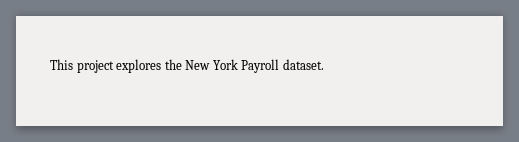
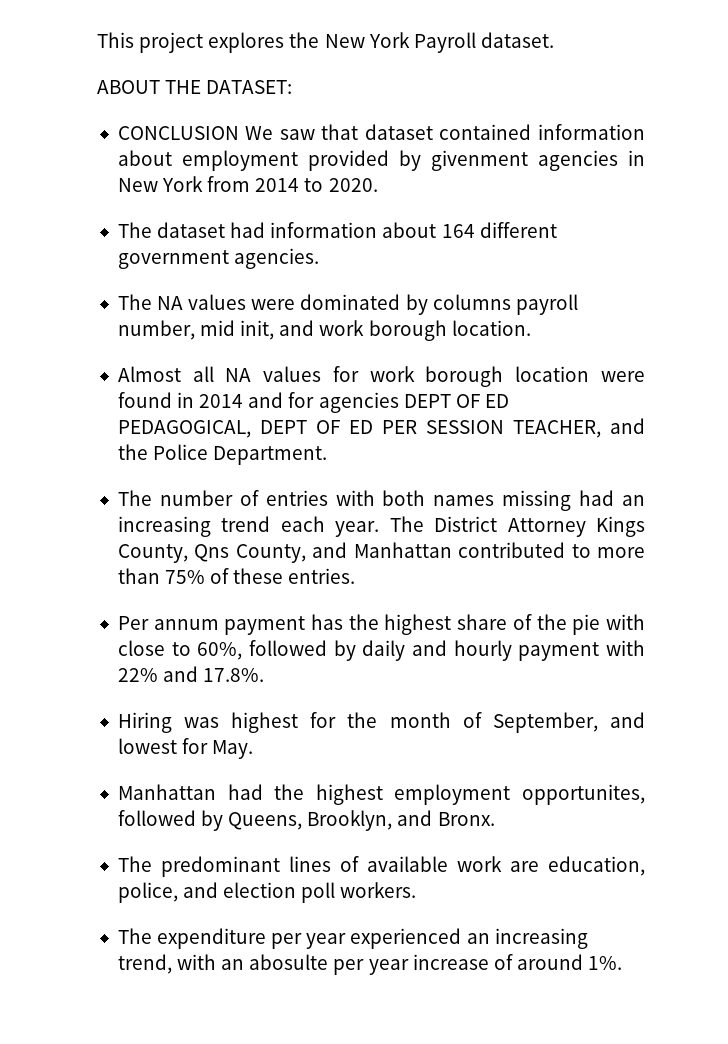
+ ABOUT THE DATASET:
+ CONCLUSION We saw that dataset contained information about employment provided by givenment agencies in New York from 2014 to 2020.
+ The dataset had information about 164 different government agencies.
+ The NA values were dominated by columns payroll number, mid init, and work borough location.
+ Almost all NA values for work borough location were found in 2014 and for agencies DEPT OF ED PEDAGOGICAL, DEPT OF ED PER SESSION TEACHER, and the Police Department.
+ The number of entries with both names missing had an increasing trend each year. The District Attorney Kings County, Qns County, and Manhattan contributed to more than 75% of these entries.
+ Per annum payment has the highest share of the pie with close to 60%, followed by daily and hourly payment with 22% and 17.8%.
+ Hiring was highest for the month of September, and lowest for May.
+ Manhattan had the highest employment opportunites, followed by Queens, Brooklyn, and Bronx.
+ The predominant lines of available work are education, police, and election poll workers.
+ The expenditure per year experienced an increasing trend, with an abosulte per year increase of around 1%.

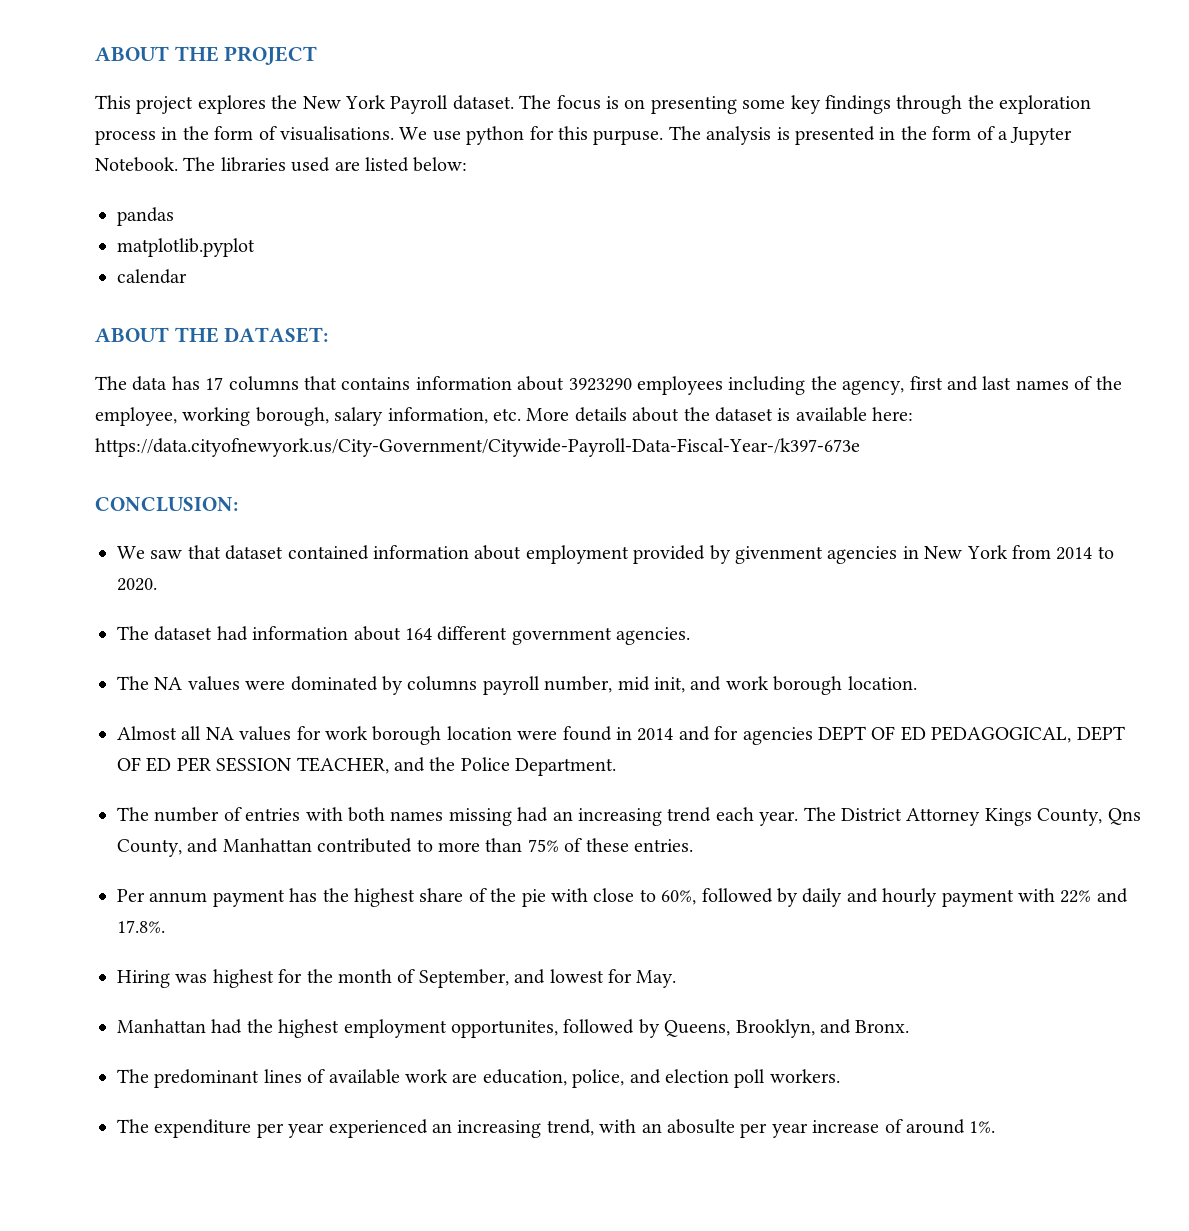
+ ABOUT THE PROJECT
- This project explores the New York Payroll dataset.
+ This project explores the New York Payroll dataset. The focus is on presenting some key findings through the exploration process in the form of visualisations. We use python for this purpuse. The analysis is presented in the form of a Jupyter Notebook. The libraries used are listed below:
+ pandas
+ matplotlib.pyplot
+ calendar
  ABOUT THE DATASET:
- CONCLUSION We saw that dataset contained information about employment provided by givenment agencies in New York from 2014 to 2020.
+ The data has 17 columns that contains information about 3923290 employees including the agency, first and last names of the employee, working borough, salary information, etc. More details about the dataset is available here: https://data.cityofnewyork.us/City-Government/Citywide-Payroll-Data-Fiscal-Year-/k397-673e
+ CONCLUSION:
+ We saw that dataset contained information about employment provided by givenment agencies in New York from 2014 to 2020.

